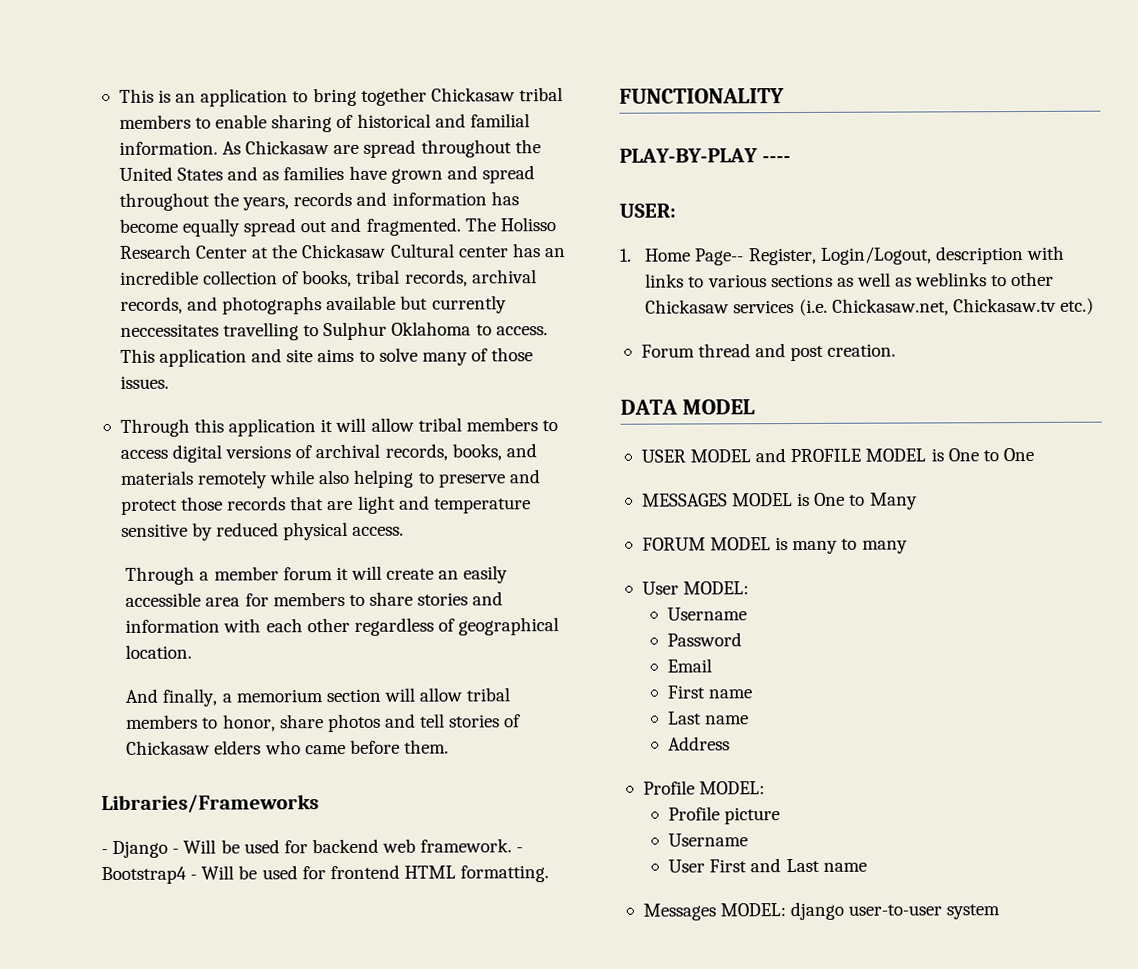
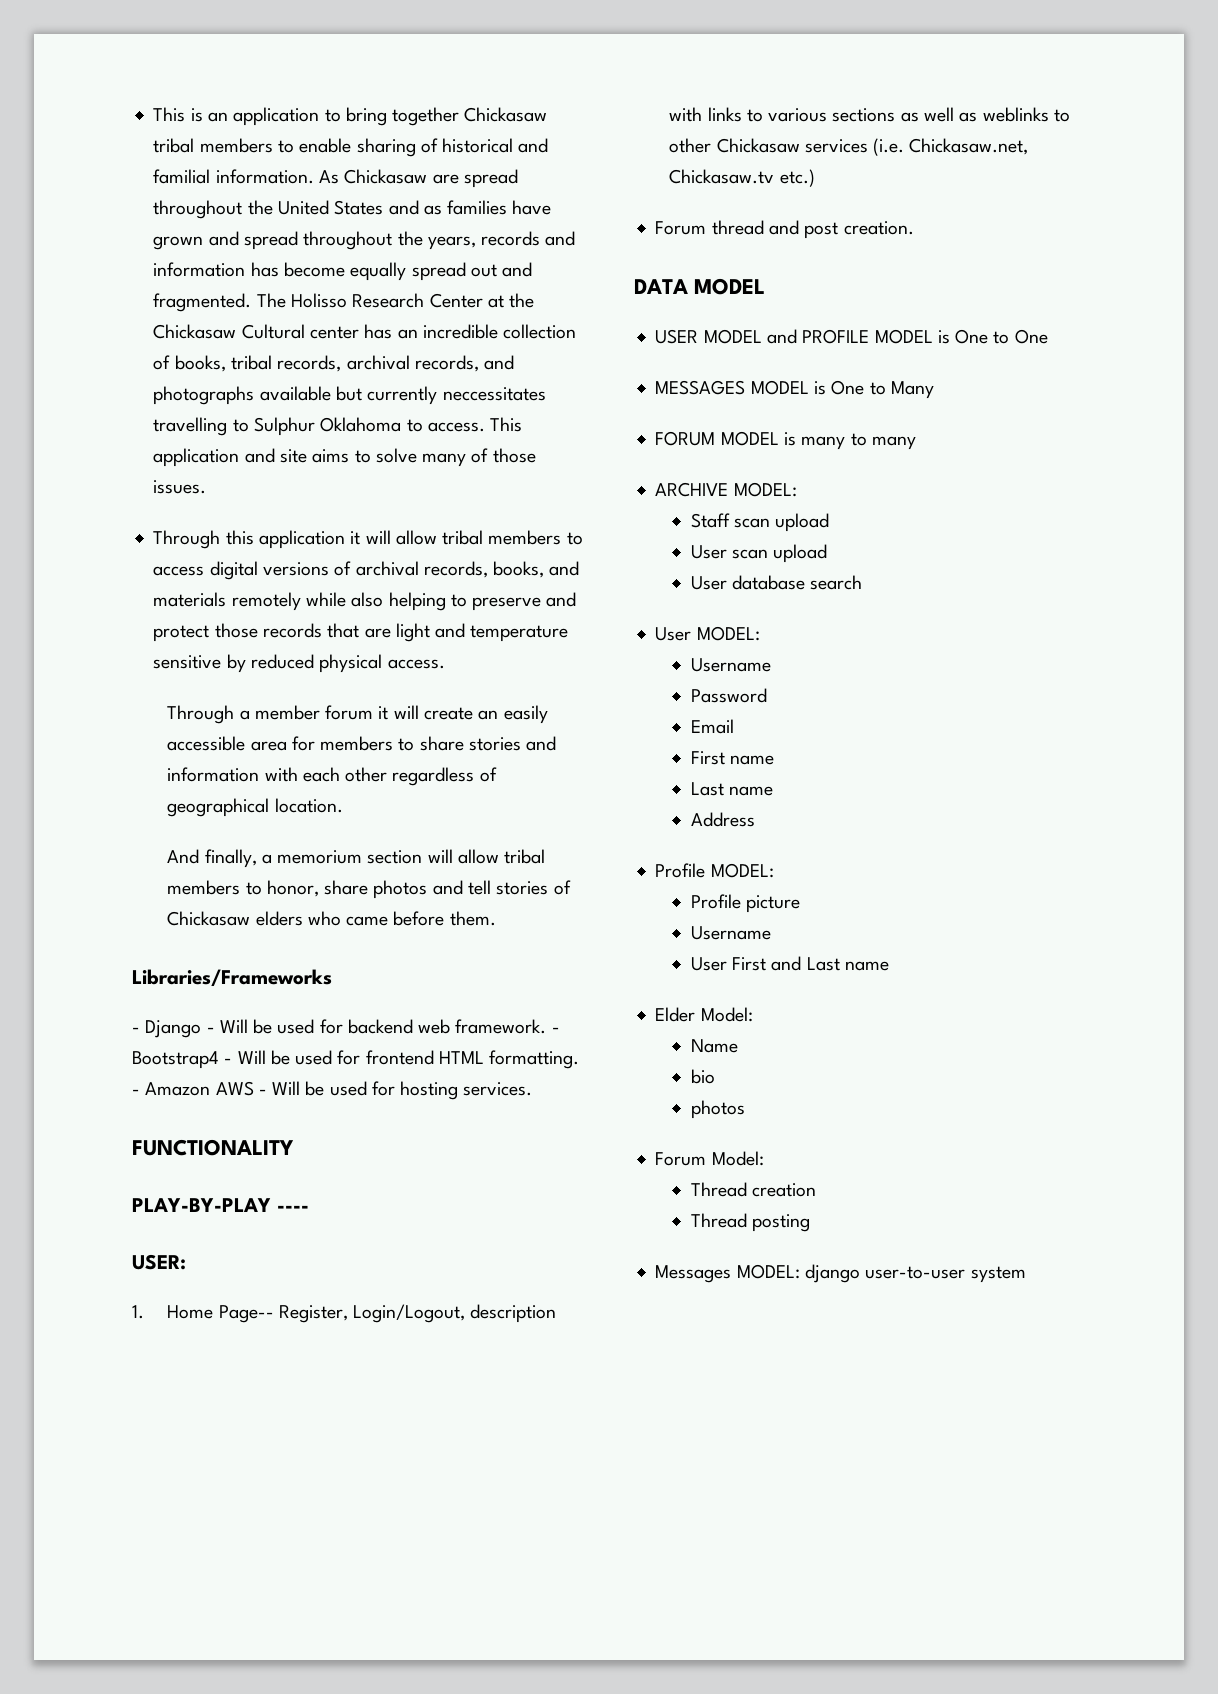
+ - Amazon AWS - Will be used for hosting services.
+ ARCHIVE MODEL:
+ Staff scan upload
+ User scan upload
+ User database search
+ Elder Model:
+ Name
+ bio
+ photos
+ Forum Model:
+ Thread creation
+ Thread posting

